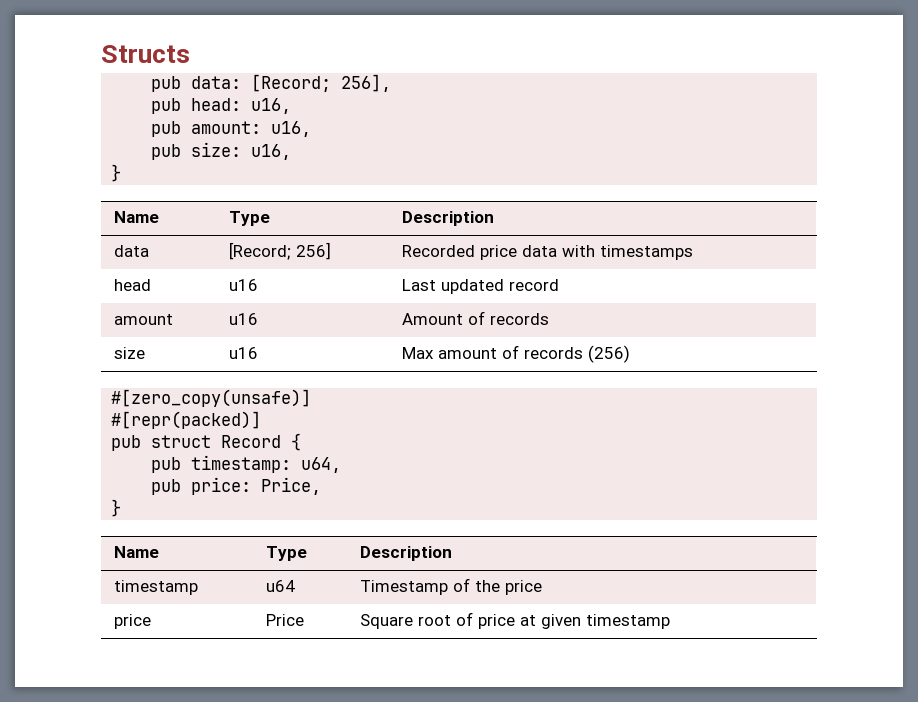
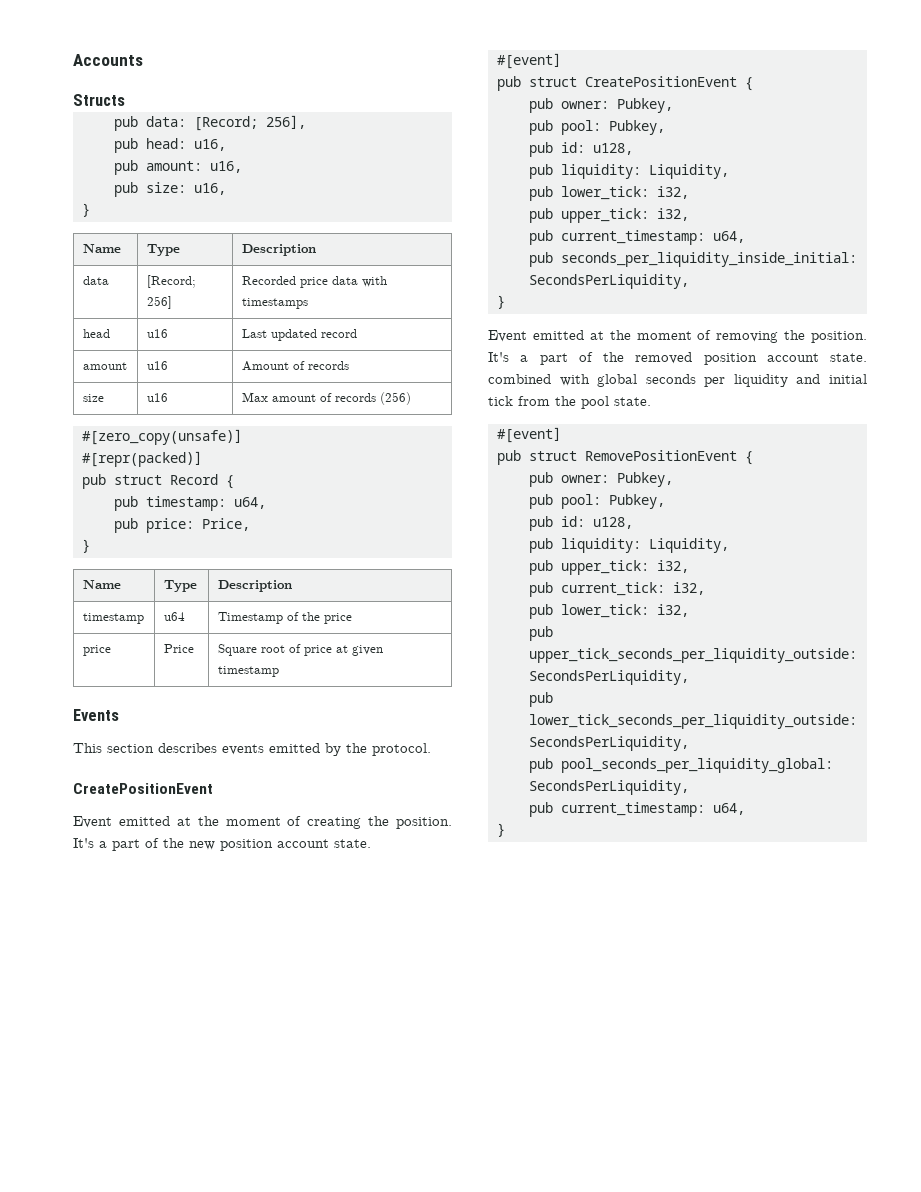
+ Accounts
+ Events
+ This section describes events emitted by the protocol.
+ CreatePositionEvent
+ Event emitted at the moment of creating the position. It's a part of the new position account state.
+ #[event]
+ pub struct CreatePositionEvent {
+ pub owner: Pubkey,
+ pub pool: Pubkey,
+ pub id: u128,
+ pub liquidity: Liquidity,
+ pub lower_tick: i32,
+ pub upper_tick: i32,
+ pub current_timestamp: u64,
+ pub seconds_per_liquidity_inside_initial: SecondsPerLiquidity,
+ }
+ Event emitted at the moment of removing the position. It's a part of the removed position account state. combined with global seconds per liquidity and initial tick from the pool state.
+ #[event]
+ pub struct RemovePositionEvent {
+ pub owner: Pubkey,
+ pub pool: Pubkey,
+ pub id: u128,
+ pub liquidity: Liquidity,
+ pub upper_tick: i32,
+ pub current_tick: i32,
+ pub lower_tick: i32,
+ pub upper_tick_seconds_per_liquidity_outside: SecondsPerLiquidity,
+ pub lower_tick_seconds_per_liquidity_outside: SecondsPerLiquidity,
+ pub pool_seconds_per_liquidity_global: SecondsPerLiquidity,
+ pub current_timestamp: u64,
+ }

